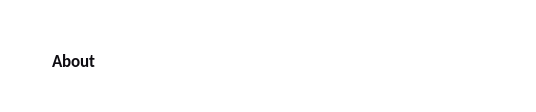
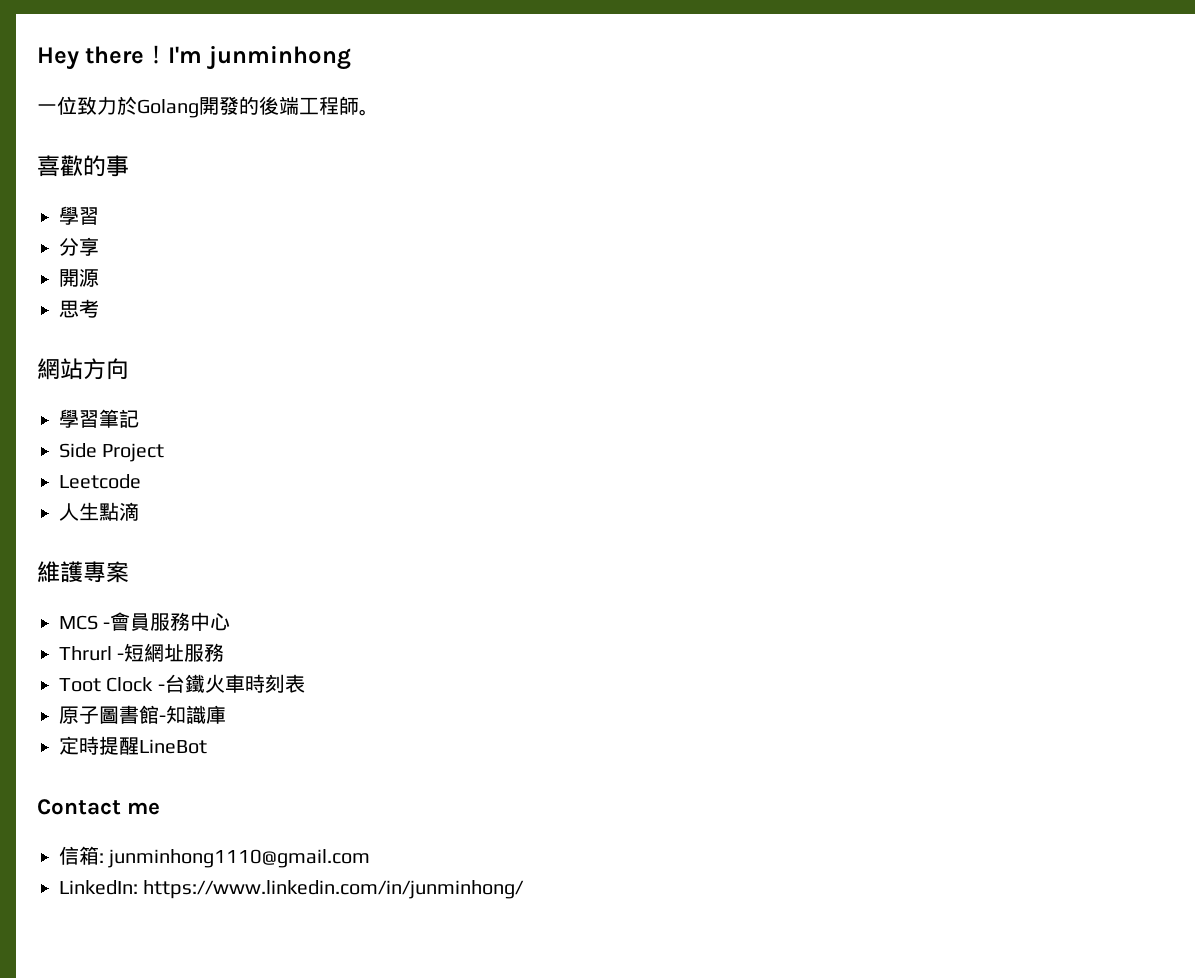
- About
+ Hey there！I'm junminhong
+ 一位致力於Golang開發的後端工程師。
+ 喜歡的事
+ 學習
+ 分享
+ 開源
+ 思考
+ 網站方向
+ 學習筆記
+ Side Project
+ Leetcode
+ 人生點滴
+ 維護專案
+ MCS -會員服務中心
+ Thrurl -短網址服務
+ Toot Clock -台鐵火車時刻表
+ 原子圖書館-知識庫
+ 定時提醒LineBot
+ Contact me
+ 信箱: junminhong1110@gmail.com
+ LinkedIn: https://www.linkedin.com/in/junminhong/

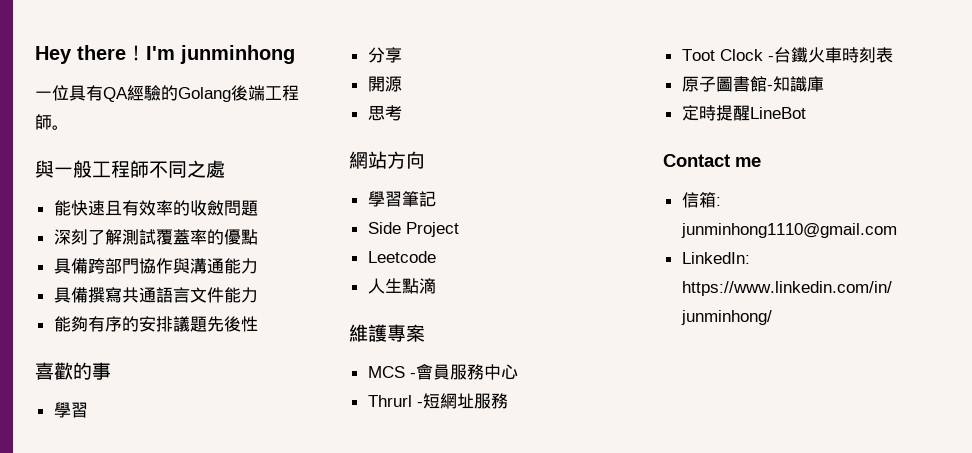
- 一位致力於Golang開發的後端工程師。
+ 一位具有QA經驗的Golang後端工程師。
+ 與一般工程師不同之處
+ 能快速且有效率的收斂問題
+ 深刻了解測試覆蓋率的優點
+ 具備跨部門協作與溝通能力
+ 具備撰寫共通語言文件能力
+ 能夠有序的安排議題先後性

